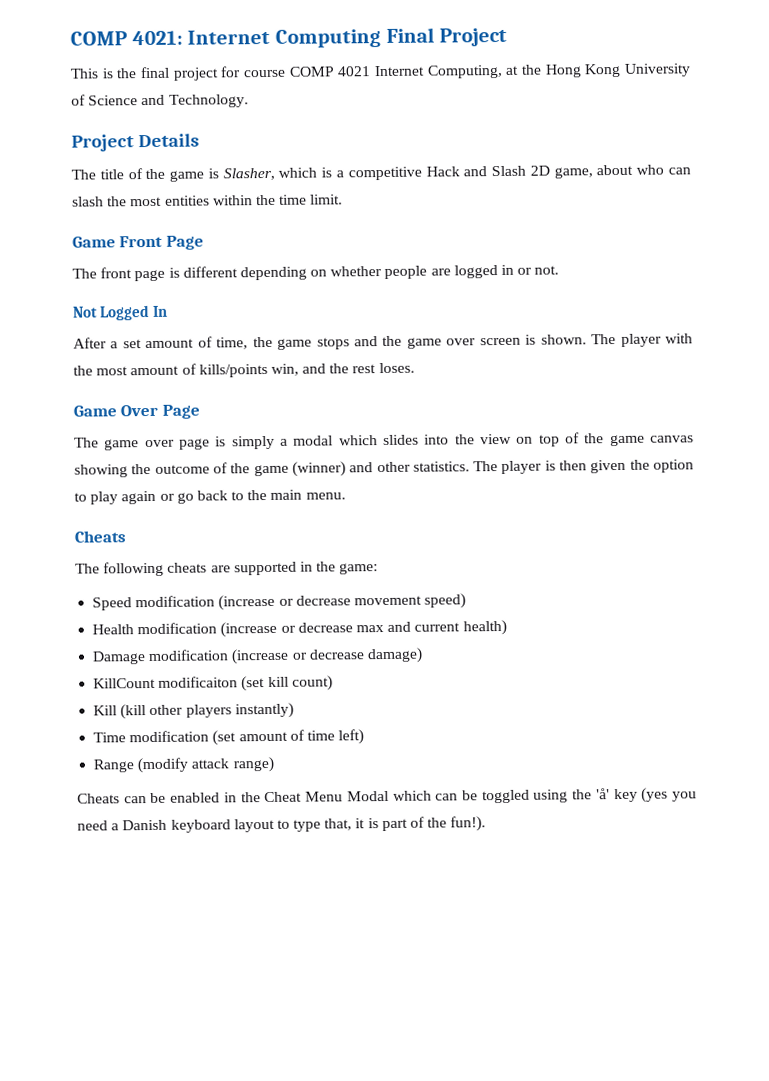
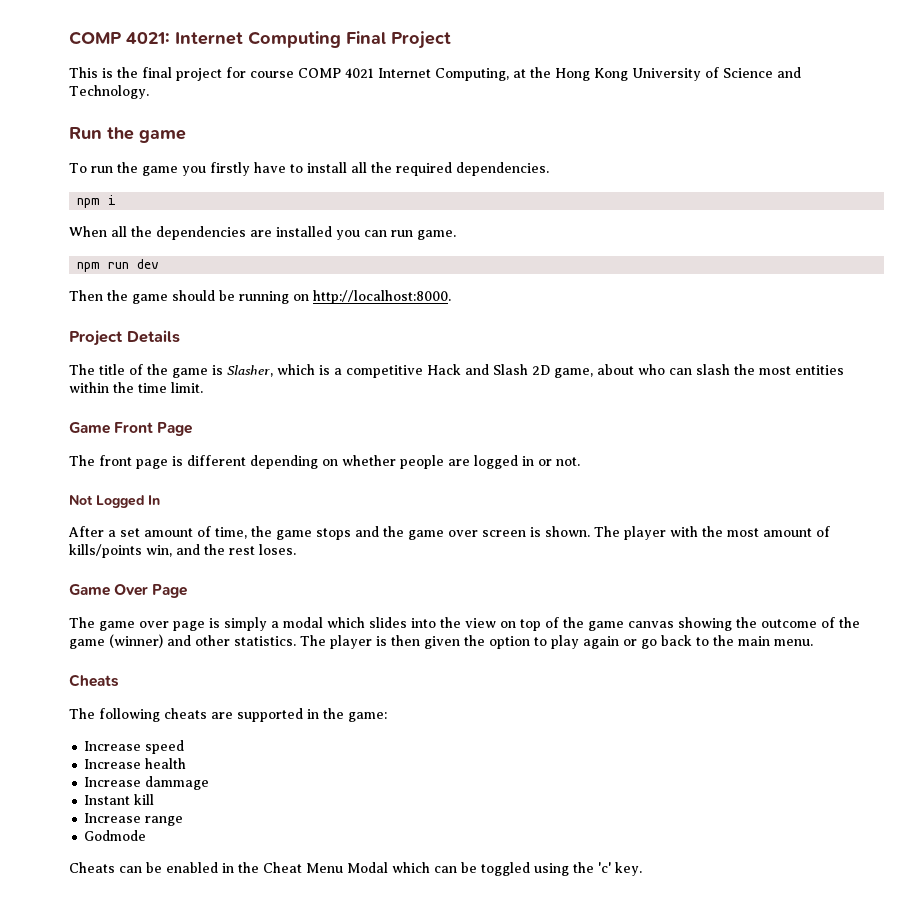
+ Run the game
+ To run the game you firstly have to install all the required dependencies.
+ npm i
+ When all the dependencies are installed you can run game.
+ npm run dev
+ Then the game should be running on http://localhost:8000.
- Speed modification (increase or decrease movement speed)
- Health modification (increase or decrease max and current health)
- Damage modification (increase or decrease damage)
- KillCount modificaiton (set kill count)
- Kill (kill other players instantly)
- Time modification (set amount of time left)
- Range (modify attack range)
+ Increase speed
+ Increase health
+ Increase dammage
+ Instant kill
+ Increase range
+ Godmode
- Cheats can be enabled in the Cheat Menu Modal which can be toggled using the 'å' key (yes you need a Danish keyboard layout to type that, it is part of the fun!).
+ Cheats can be enabled in the Cheat Menu Modal which can be toggled using the 'c' key.

